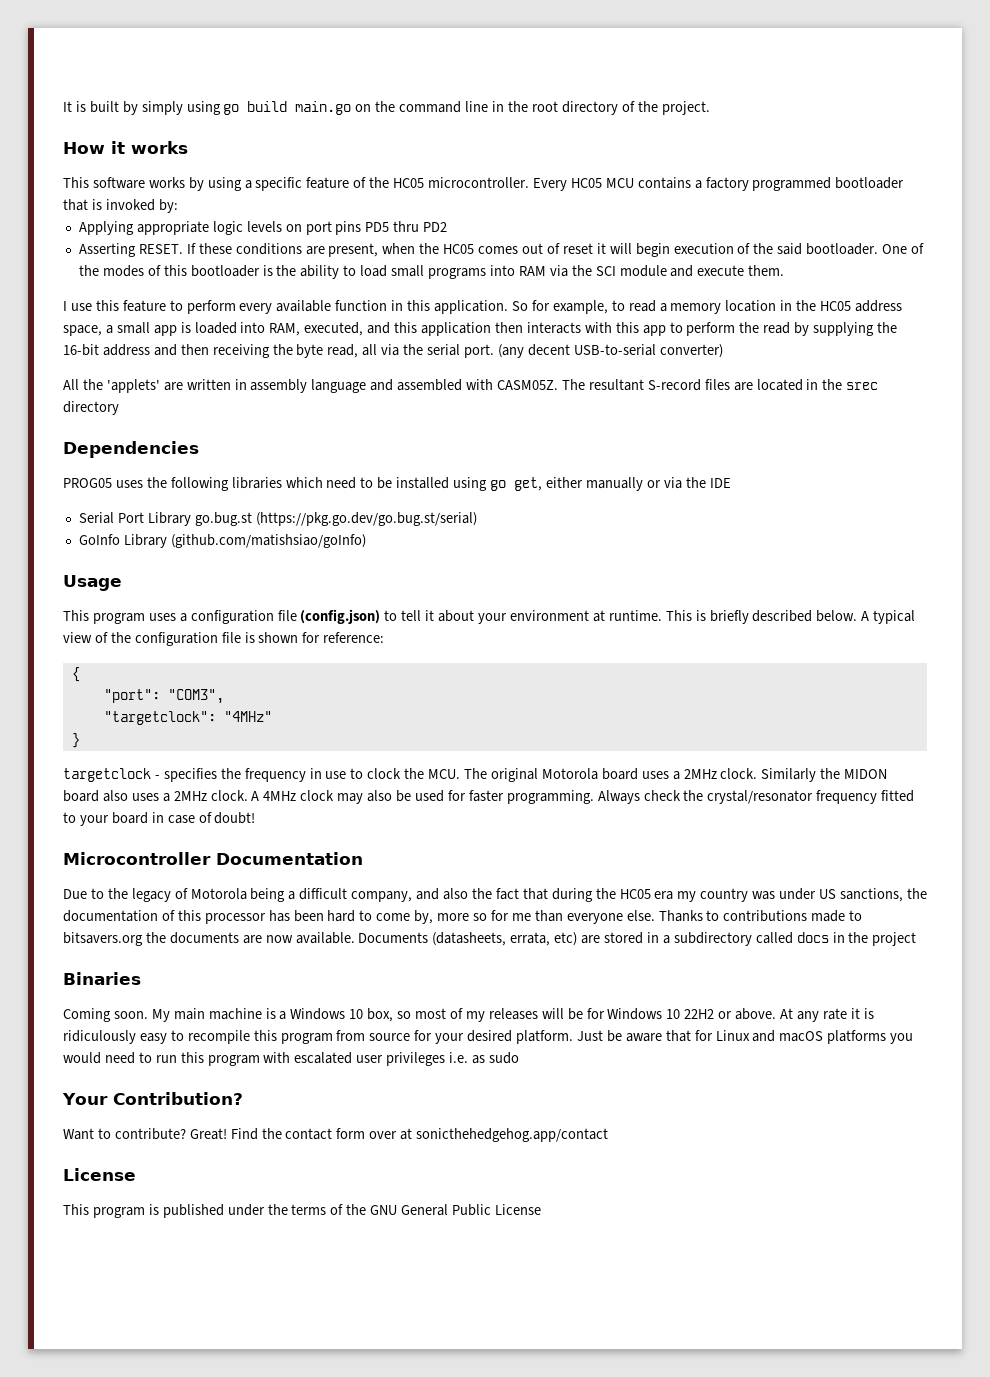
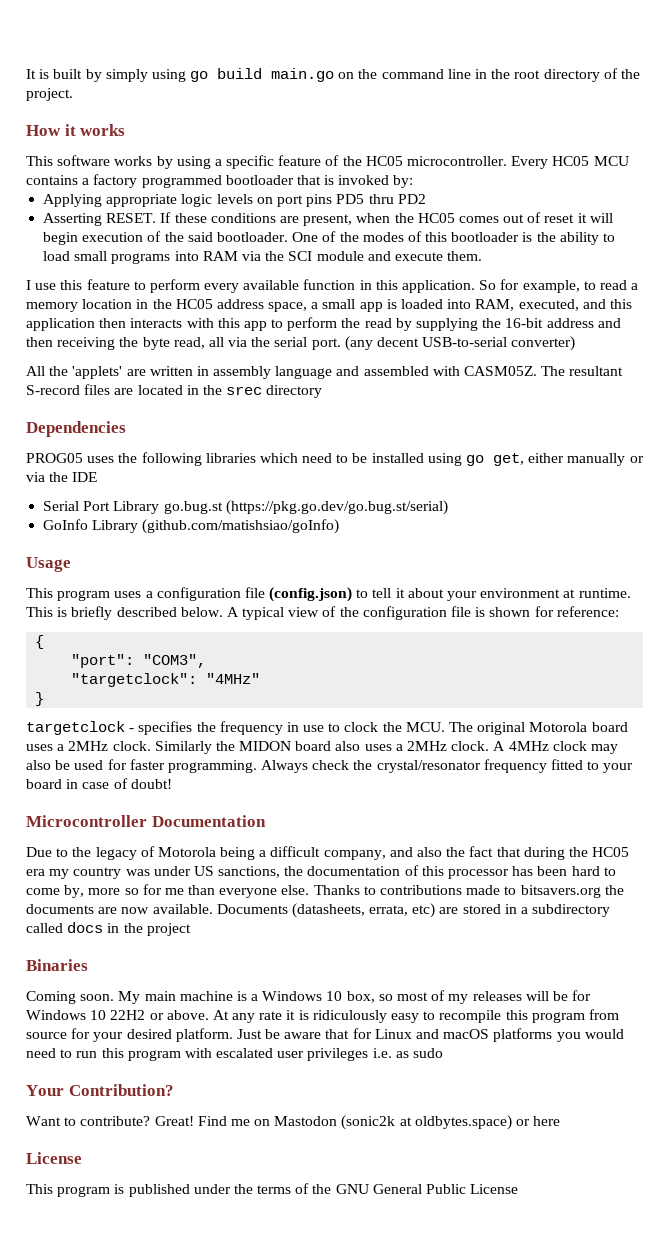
- Find the contact form over at sonicthehedgehog.app/contact
+ Find me on Mastodon (sonic2k at oldbytes.space) or here

